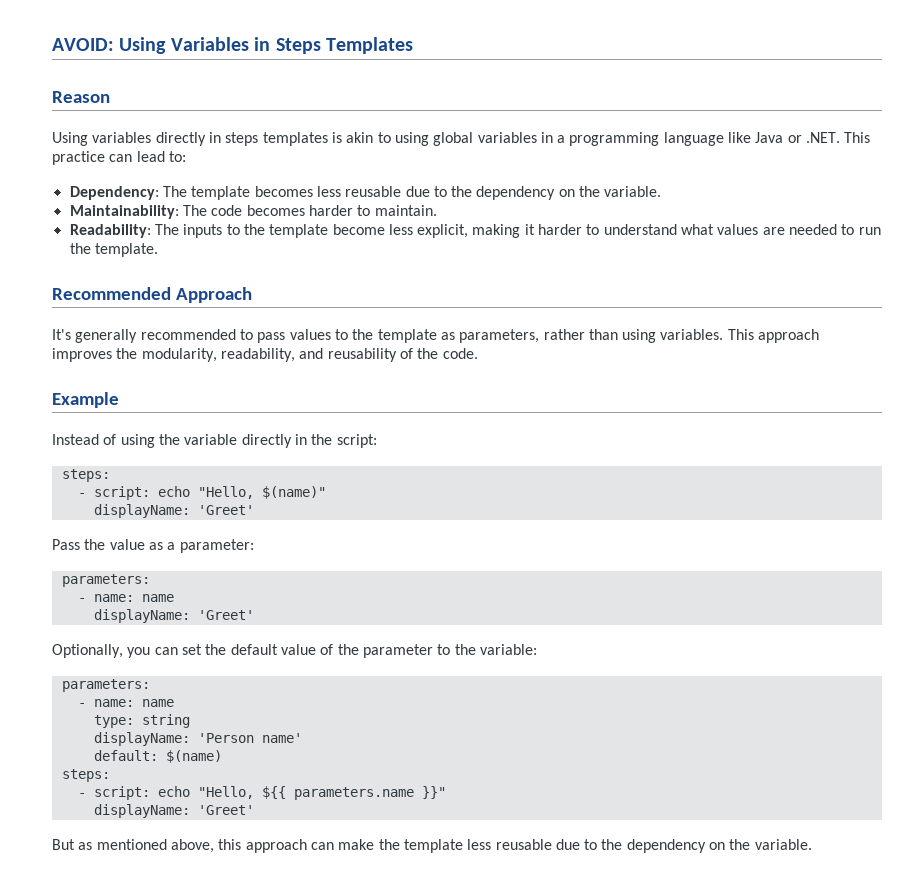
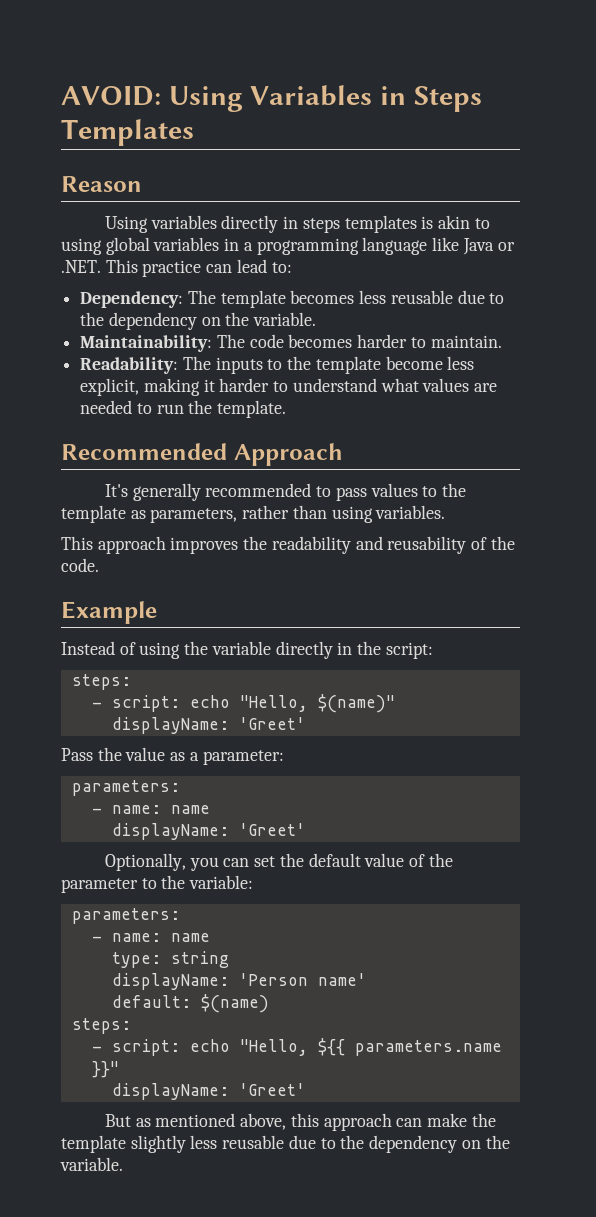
- It's generally recommended to pass values to the template as parameters, rather than using variables. This approach improves the modularity, readability, and reusability of the code.
+ It's generally recommended to pass values to the template as parameters, rather than using variables.
+ This approach improves the readability and reusability of the code.
- But as mentioned above, this approach can make the template less reusable due to the dependency on the variable.
+ But as mentioned above, this approach can make the template slightly less reusable due to the dependency on the variable.

